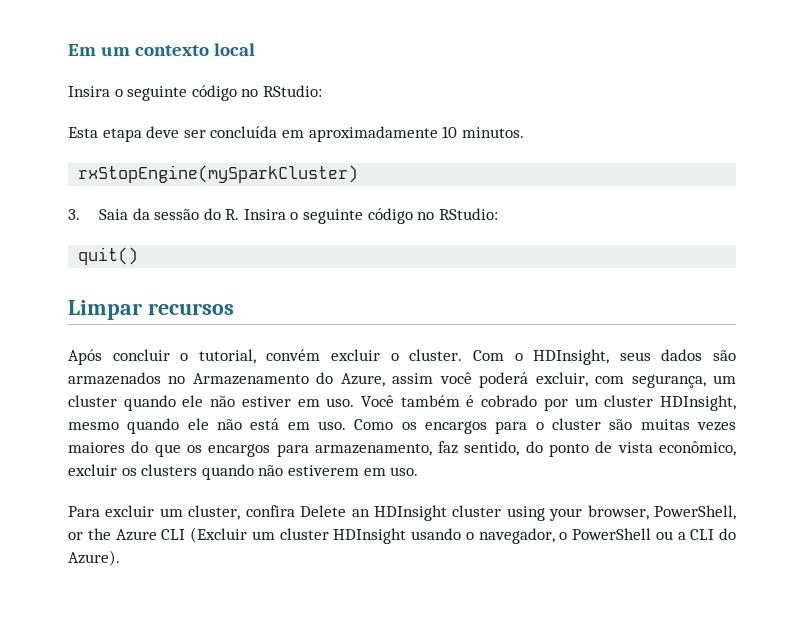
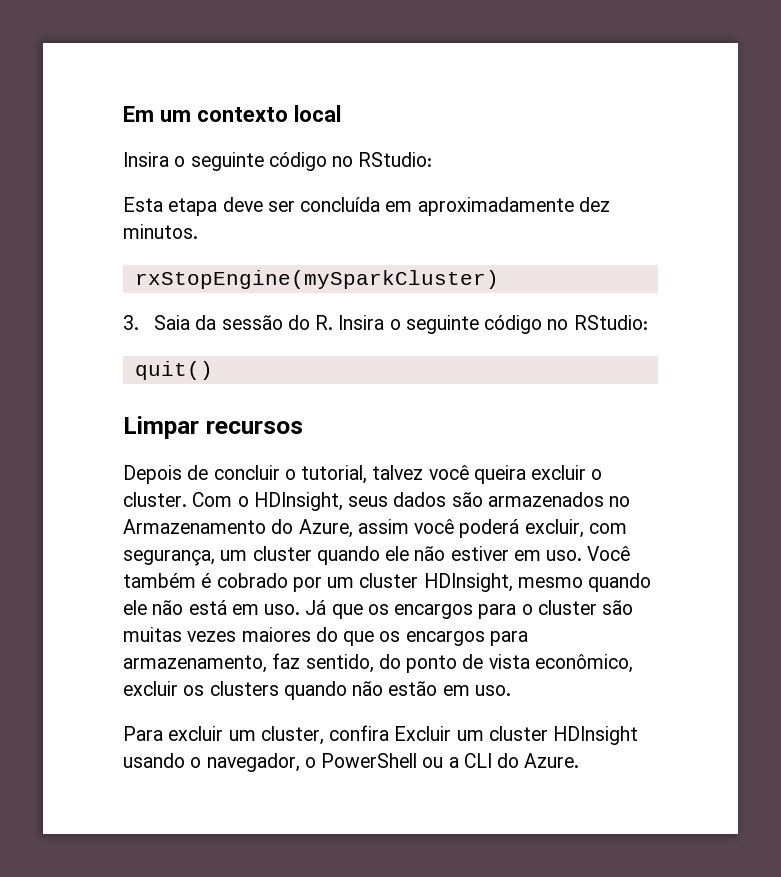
- Esta etapa deve ser concluída em aproximadamente 10 minutos.
+ Esta etapa deve ser concluída em aproximadamente dez minutos.
- Após concluir o tutorial, convém excluir o cluster.
+ Depois de concluir o tutorial, talvez você queira excluir o cluster.
- Como os encargos para o cluster são muitas vezes maiores do que os encargos para armazenamento, faz sentido, do ponto de vista econômico, excluir os clusters quando não estiverem em uso.
+ Já que os encargos para o cluster são muitas vezes maiores do que os encargos para armazenamento, faz sentido, do ponto de vista econômico, excluir os clusters quando não estão em uso.
- Para excluir um cluster, confira Delete an HDInsight cluster using your browser, PowerShell, or the Azure CLI (Excluir um cluster HDInsight usando o navegador, o PowerShell ou a CLI do Azure).
+ Para excluir um cluster, confira Excluir um cluster HDInsight usando o navegador, o PowerShell ou a CLI do Azure.

